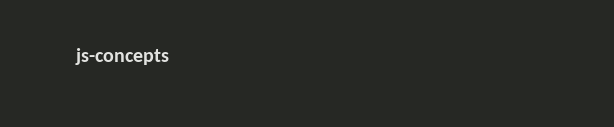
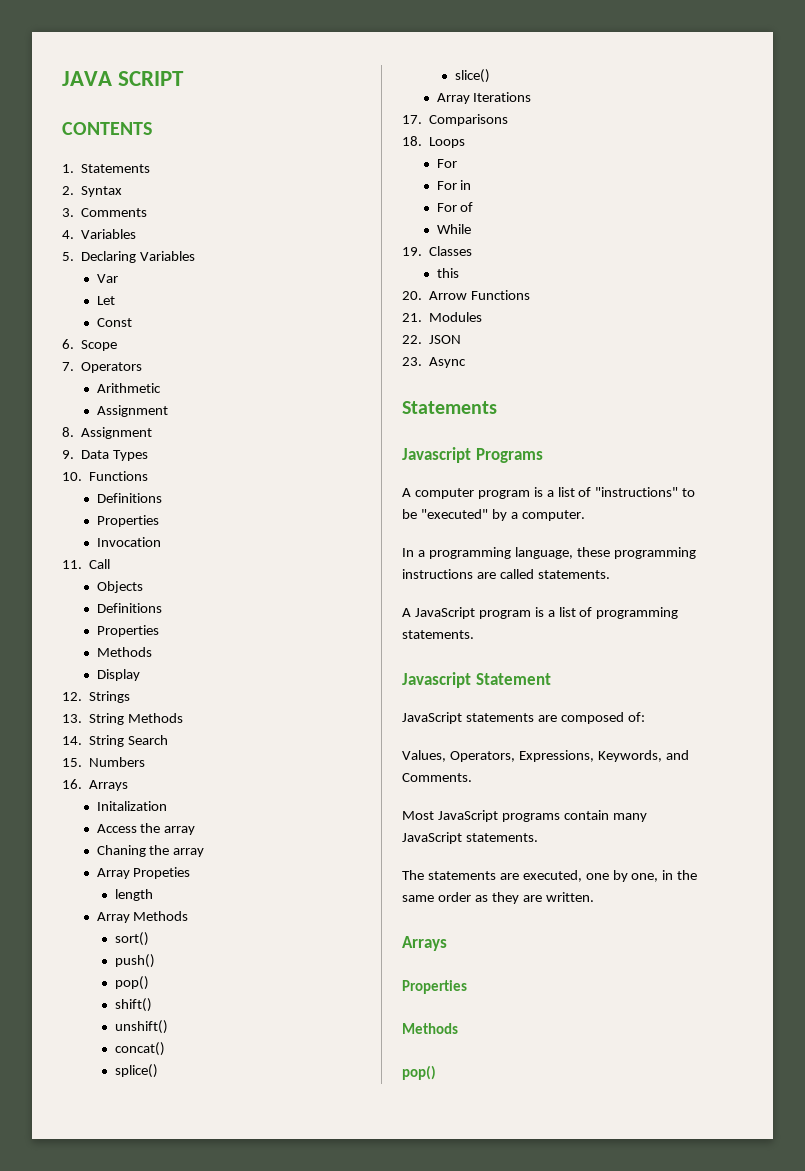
- js-concepts
+ JAVA SCRIPT
+ CONTENTS
+ 1. Statements
+ 2. Syntax
+ 3. Comments
+ 4. Variables
+ 5. Declaring Variables
+ Var
+ Let
+ Const
+ 6. Scope
+ 7. Operators
+ Arithmetic
+ Assignment
+ 8. Assignment
+ 9. Data Types
+ 10. Functions
+ Definitions
+ Properties
+ Invocation
+ 11. Call
+ Objects
+ Definitions
+ Properties
+ Methods
+ Display
+ 12. Strings
+ 13. String Methods
+ 14. String Search
+ 15. Numbers
+ 16. Arrays
+ Initalization
+ Access the array
+ Chaning the array
+ Array Propeties
+ length
+ Array Methods
+ sort()
+ push()
+ pop()
+ shift()
+ unshift()
+ concat()
+ splice()
+ slice()
+ Array Iterations
+ 17. Comparisons
+ 18. Loops
+ For
+ For in
+ For of
+ While
+ 19. Classes
+ this
+ 20. Arrow Functions
+ 21. Modules
+ 22. JSON
+ 23. Async
+ Statements
+ Javascript Programs
+ A computer program is a list of "instructions" to be "executed" by a computer.
+ In a programming language, these programming instructions are called statements.
+ A JavaScript program is a list of programming statements.
+ Javascript Statement
+ JavaScript statements are composed of:
+ Values, Operators, Expressions, Keywords, and Comments.
+ Most JavaScript programs contain many JavaScript statements.
+ The statements are executed, one by one, in the same order as they are written.
+ Arrays
+ Properties
+ Methods
+ pop()

